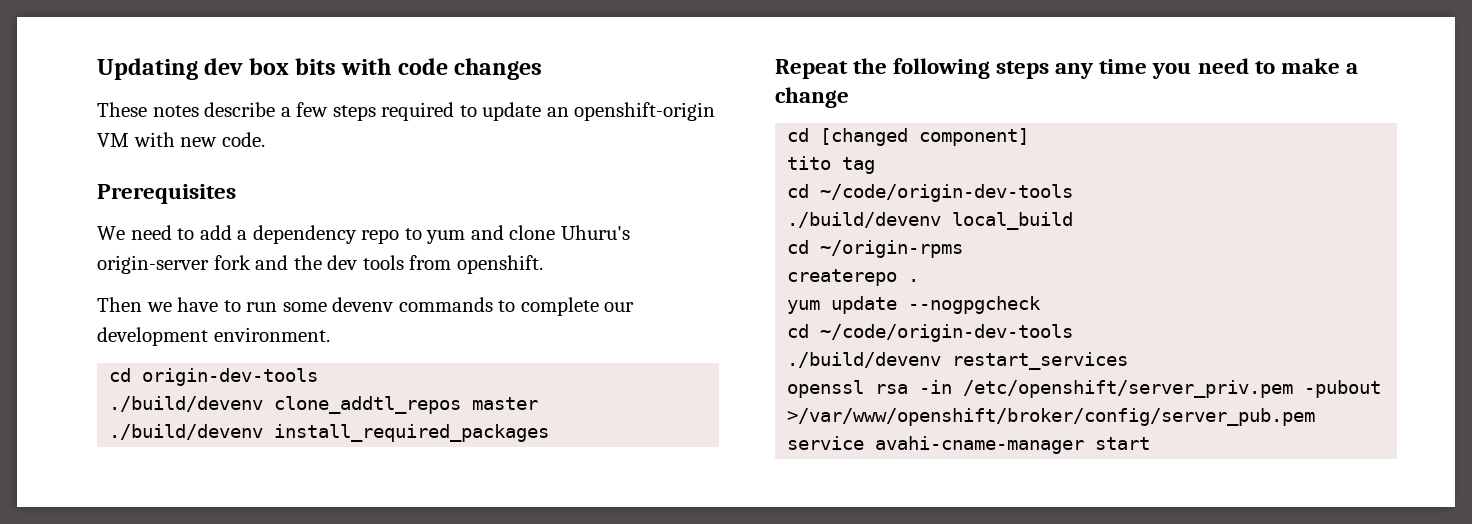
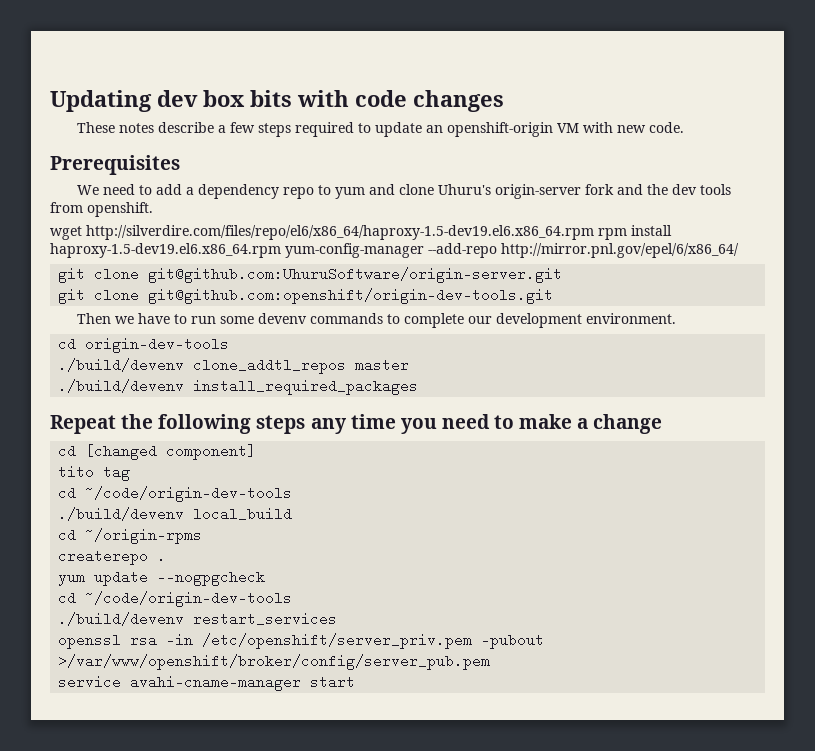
+ wget http://silverdire.com/files/repo/el6/x86_64/haproxy-1.5-dev19.el6.x86_64.rpm rpm install haproxy-1.5-dev19.el6.x86_64.rpm yum-config-manager --add-repo http://mirror.pnl.gov/epel/6/x86_64/
+ git clone git@github.com:UhuruSoftware/origin-server.git
+ git clone git@github.com:openshift/origin-dev-tools.git

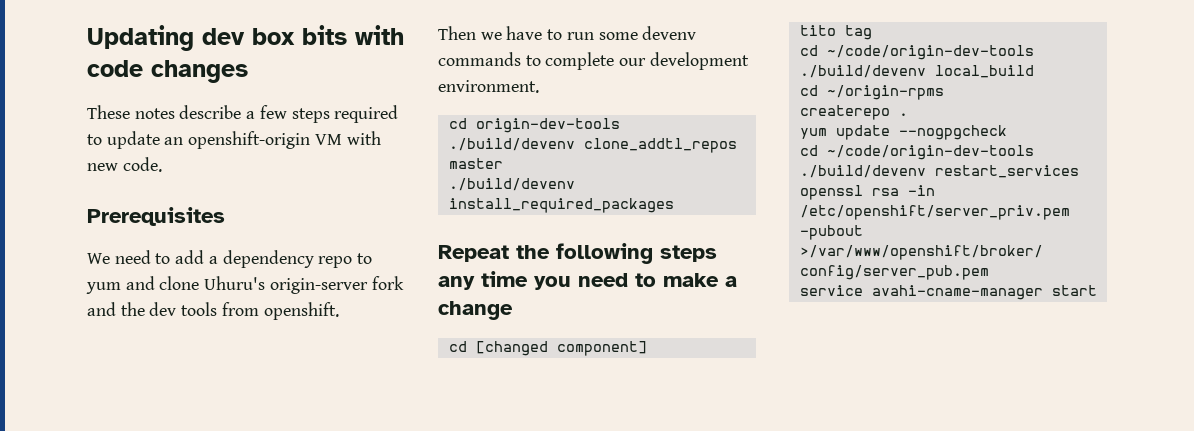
- wget http://silverdire.com/files/repo/el6/x86_64/haproxy-1.5-dev19.el6.x86_64.rpm rpm install haproxy-1.5-dev19.el6.x86_64.rpm yum-config-manager --add-repo http://mirror.pnl.gov/epel/6/x86_64/
- git clone git@github.com:UhuruSoftware/origin-server.git
- git clone git@github.com:openshift/origin-dev-tools.git

